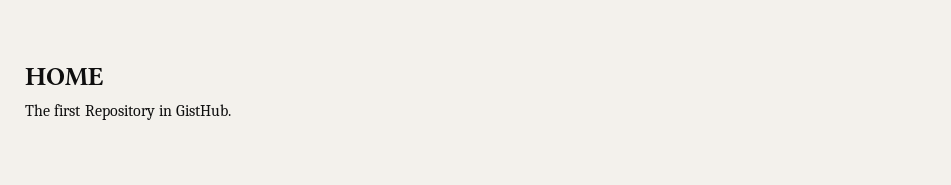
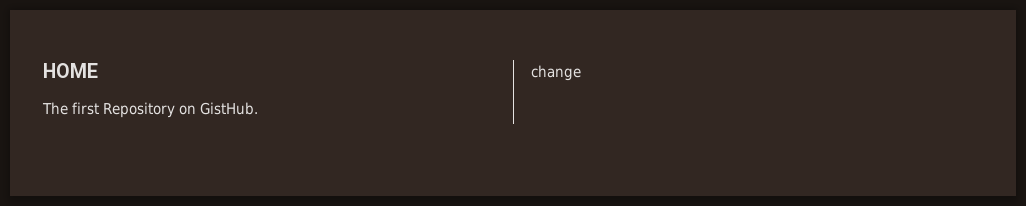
- The first Repository in GistHub.
+ The first Repository on GistHub.
+ change

